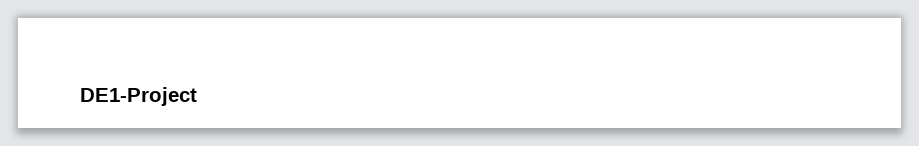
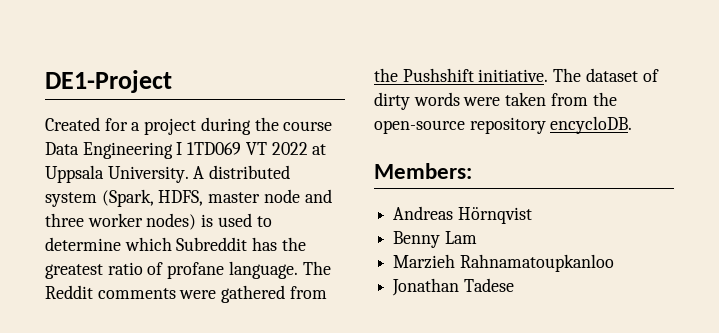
+ Created for a project during the course Data Engineering I 1TD069 VT 2022 at Uppsala University. A distributed system (Spark, HDFS, master node and three worker nodes) is used to determine which Subreddit has the greatest ratio of profane language. The Reddit comments were gathered from the Pushshift initiative. The dataset of dirty words were taken from the open-source repository encycloDB.
+ Members:
+ Andreas Hörnqvist
+ Benny Lam
+ Marzieh Rahnamatoupkanloo
+ Jonathan Tadese

